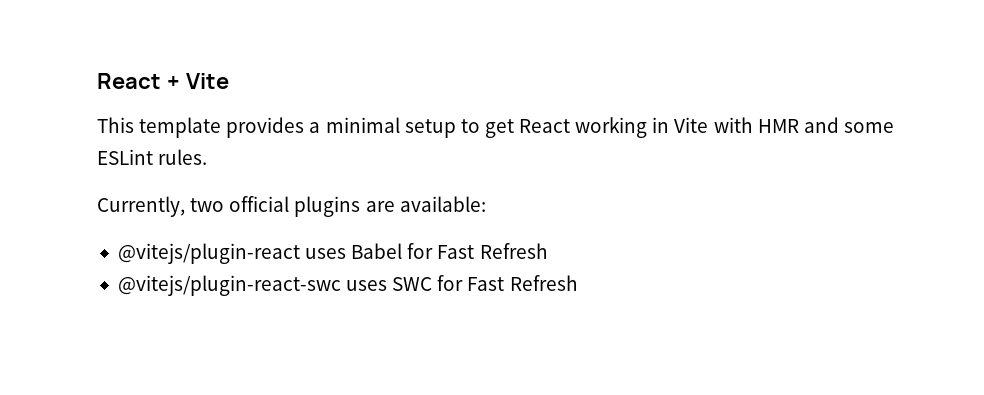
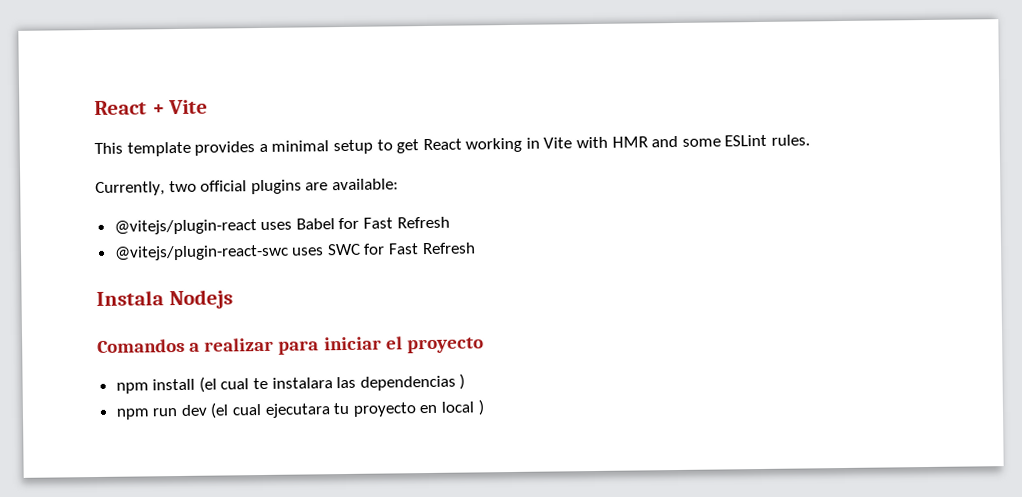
+ Instala Nodejs
+ Comandos a realizar para iniciar el proyecto
+ npm install (el cual te instalara las dependencias )
+ npm run dev (el cual ejecutara tu proyecto en local )

